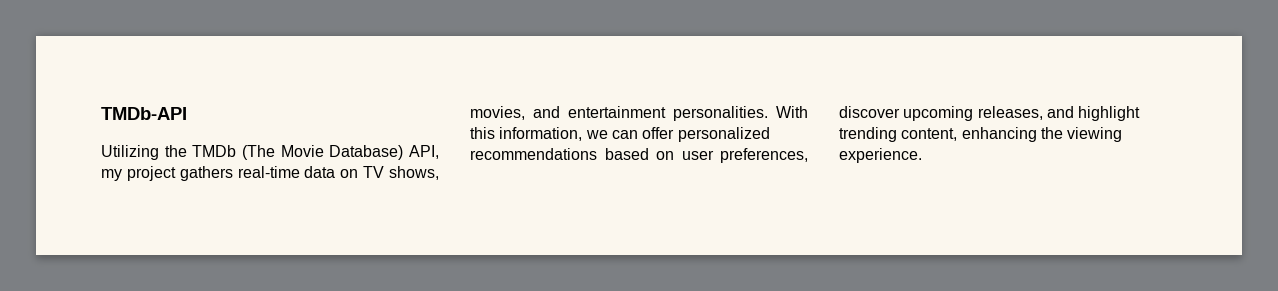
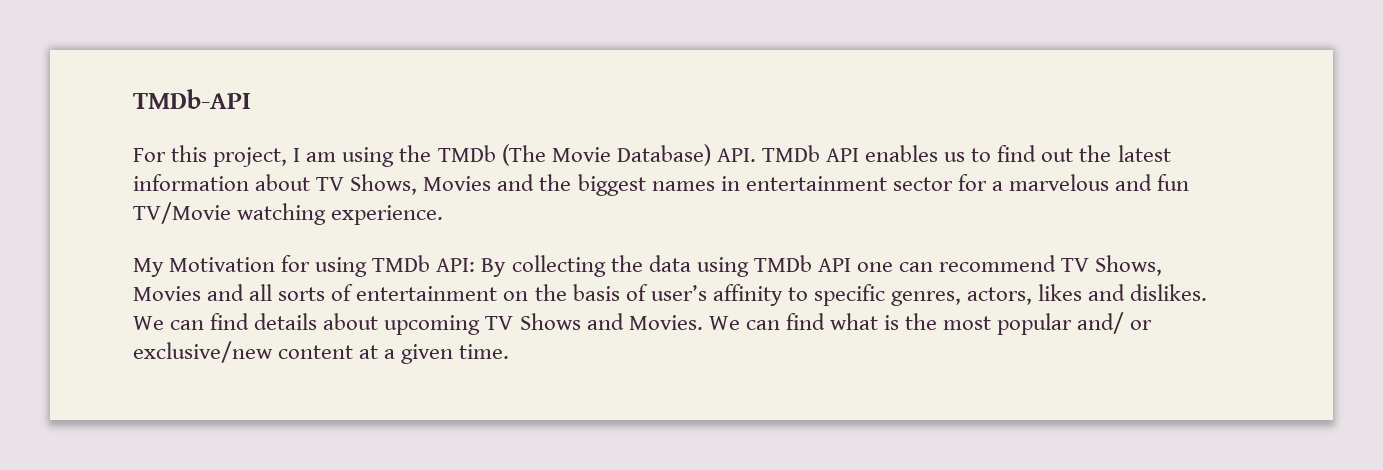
- Utilizing the TMDb (The Movie Database) API, my project gathers real-time data on TV shows, movies, and entertainment personalities. With this information, we can offer personalized recommendations based on user preferences, discover upcoming releases, and highlight trending content, enhancing the viewing experience.
+ For this project, I am using the TMDb (The Movie Database) API. TMDb API enables us to find out the latest information about TV Shows, Movies and the biggest names in entertainment sector for a marvelous and fun TV/Movie watching experience.
+ My Motivation for using TMDb API: By collecting the data using TMDb API one can recommend TV Shows, Movies and all sorts of entertainment on the basis of user’s affinity to specific genres, actors, likes and dislikes. We can find details about upcoming TV Shows and Movies. We can find what is the most popular and/ or exclusive/new content at a given time.

